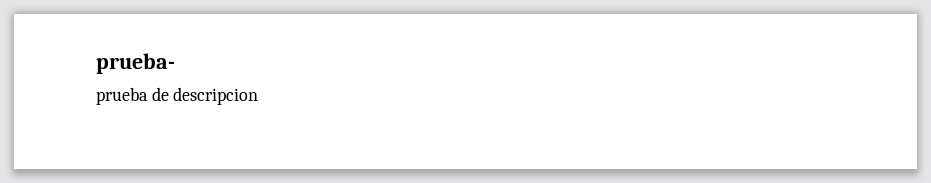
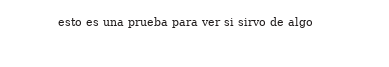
- prueba-
- prueba de descripcion
+ esto es una prueba para ver si sirvo de algo

